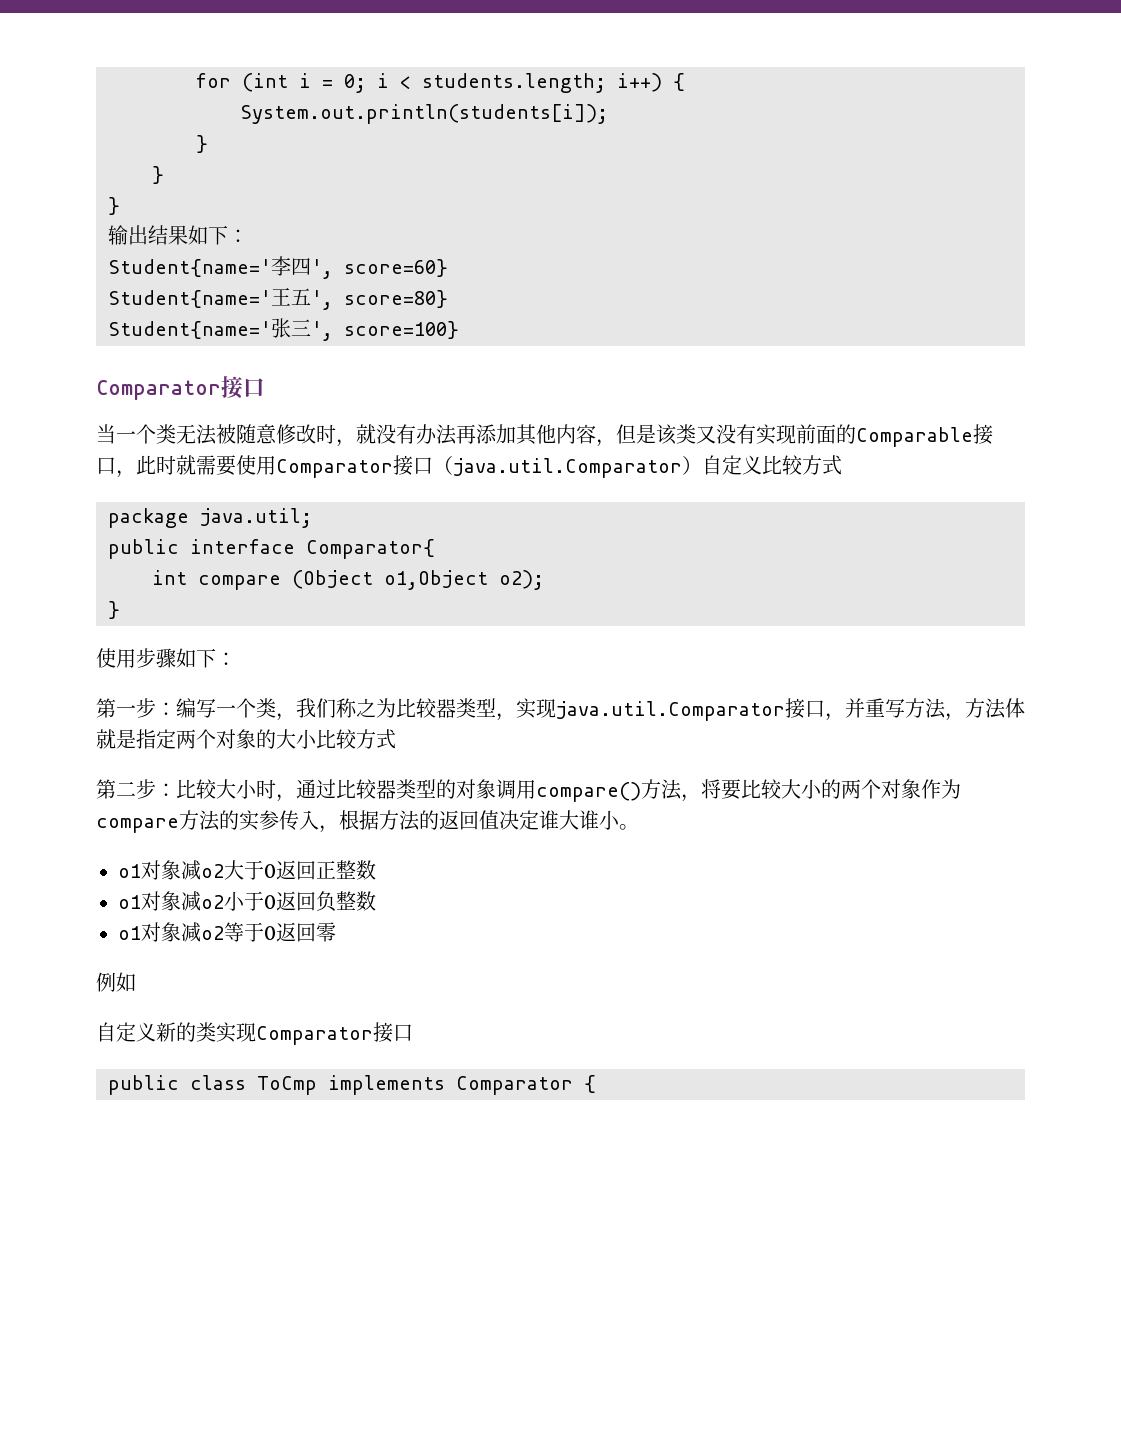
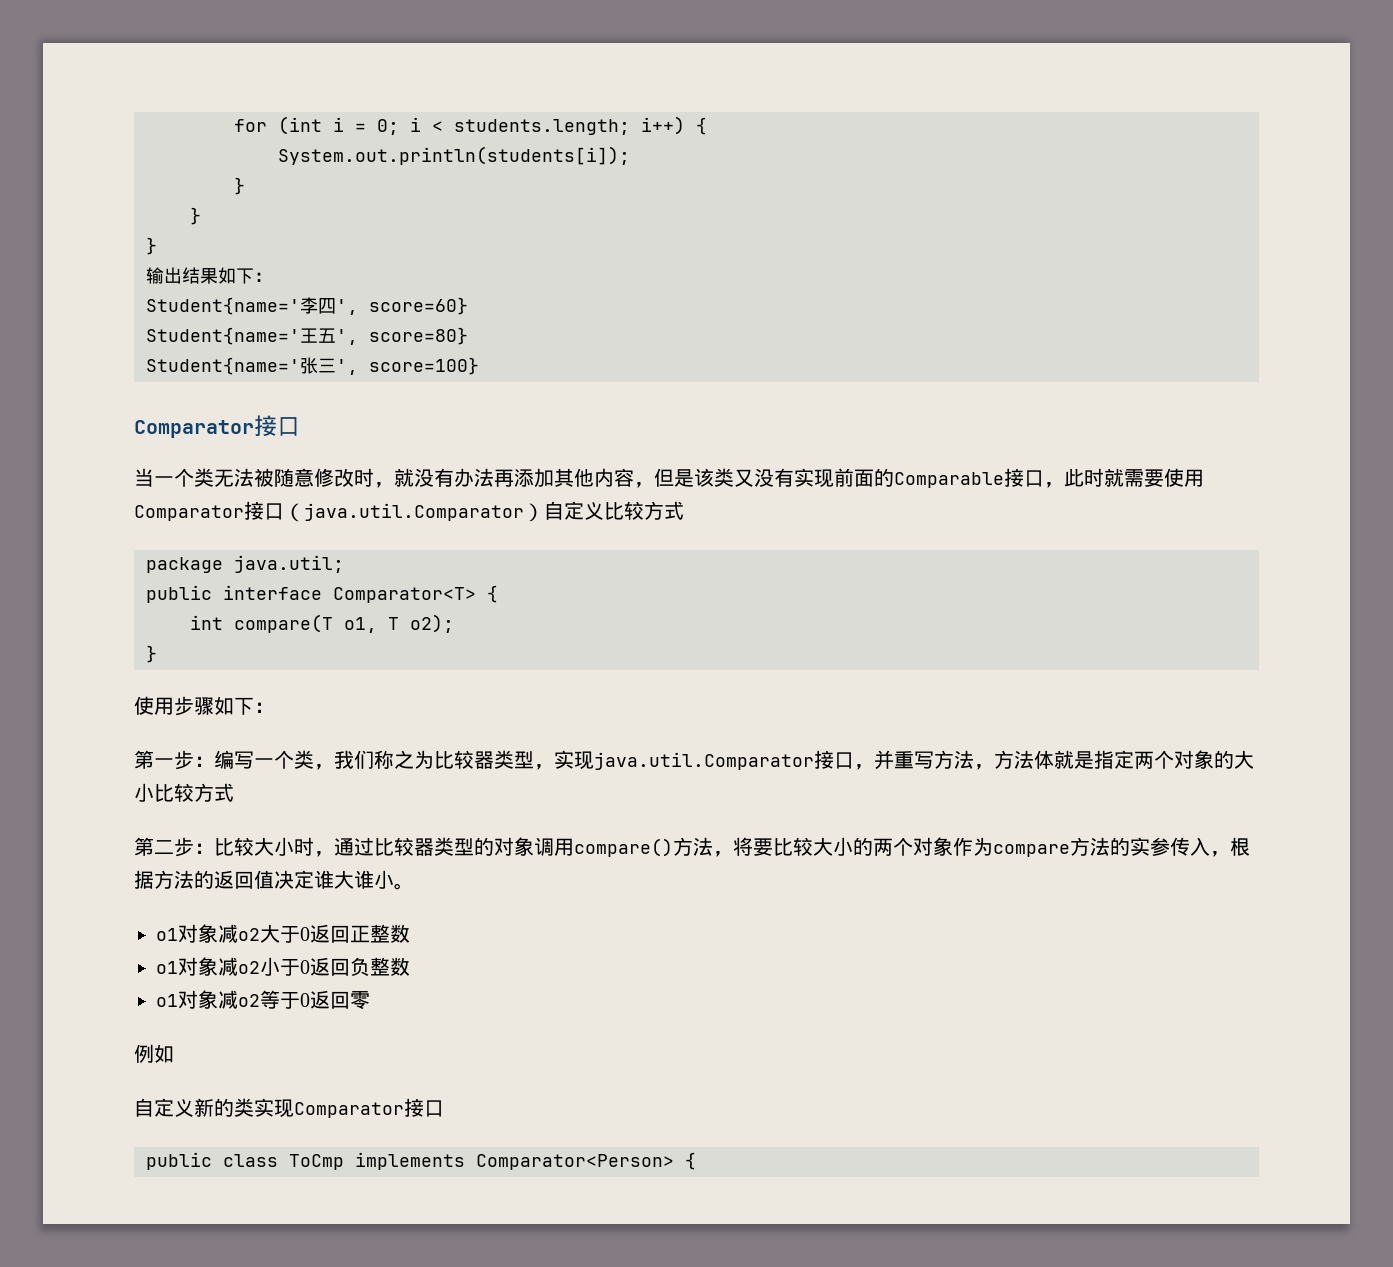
- public interface Comparator{
+ public interface Comparator<T> {
- int compare (Object o1,Object o2);
+ int compare(T o1, T o2);
- public class ToCmp implements Comparator {
+ public class ToCmp implements Comparator<Person> {

